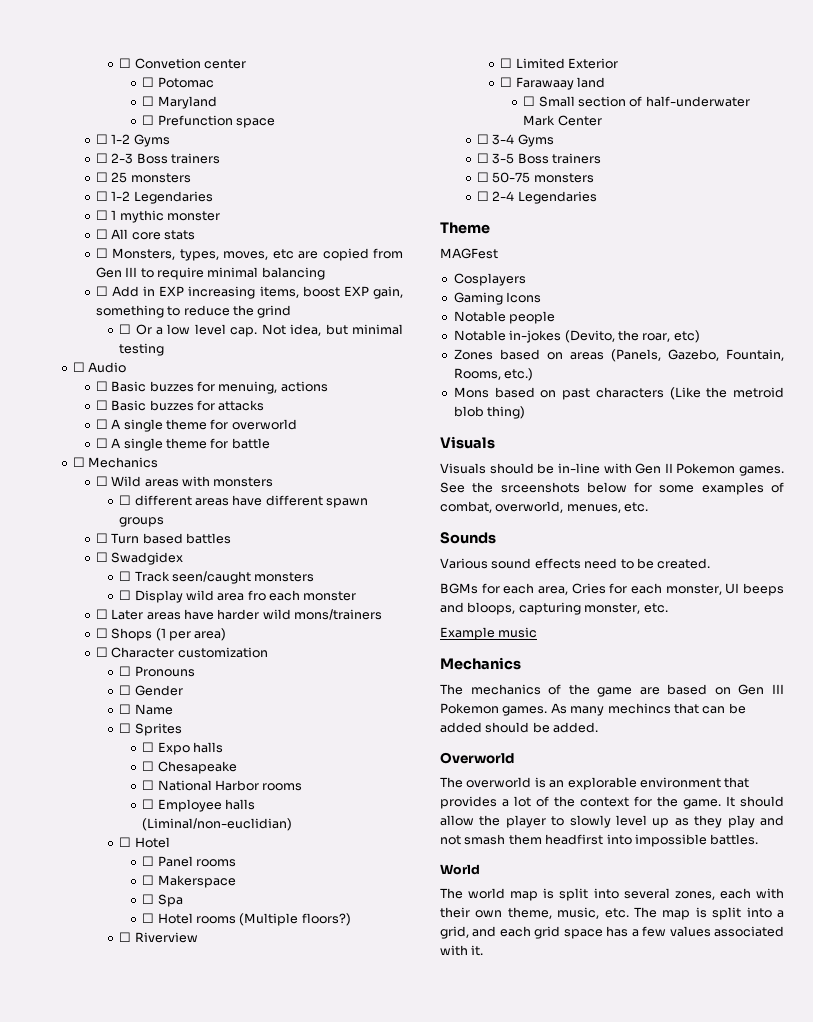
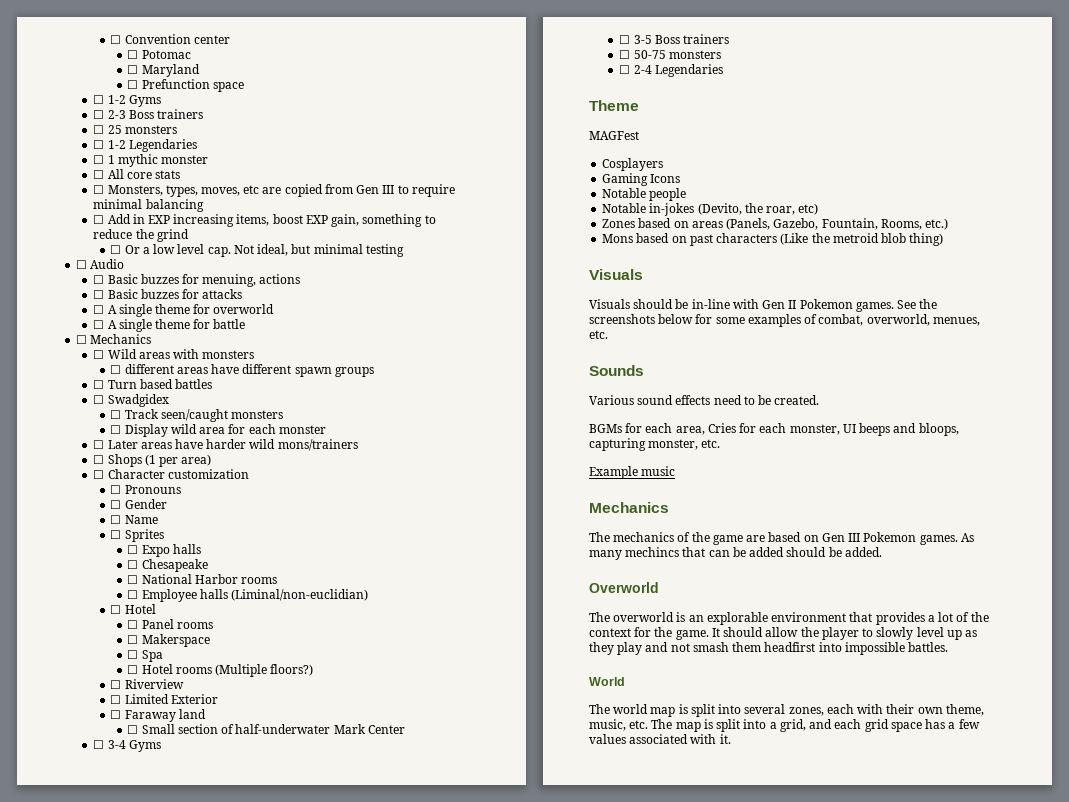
- ☐ Convetion center
+ ☐ Convention center
- Not idea, but minimal testing
+ Not ideal, but minimal testing
- ☐ Display wild area fro each monster
+ ☐ Display wild area for each monster
- ☐ Farawaay land
+ ☐ Faraway land
- See the srceenshots below for some examples of combat, overworld, menues, etc.
+ See the screenshots below for some examples of combat, overworld, menues, etc.

